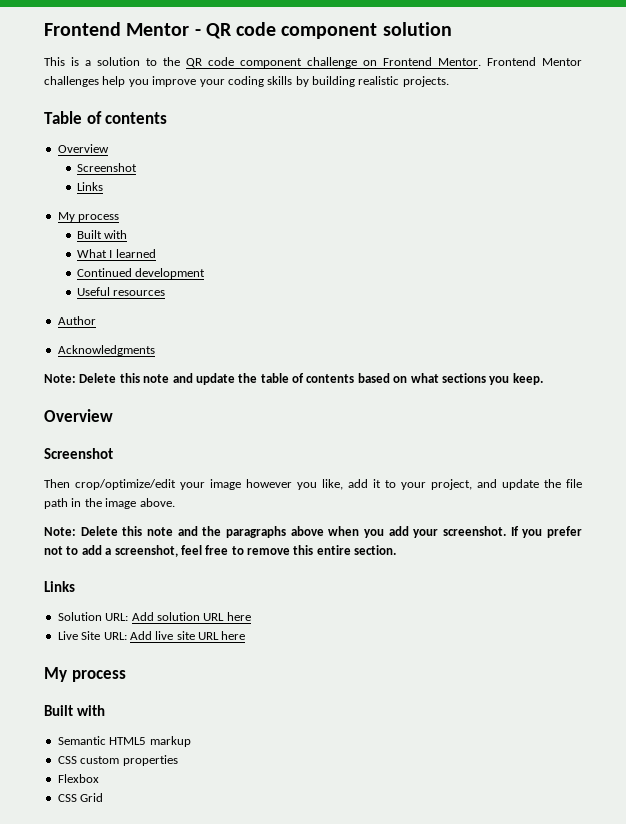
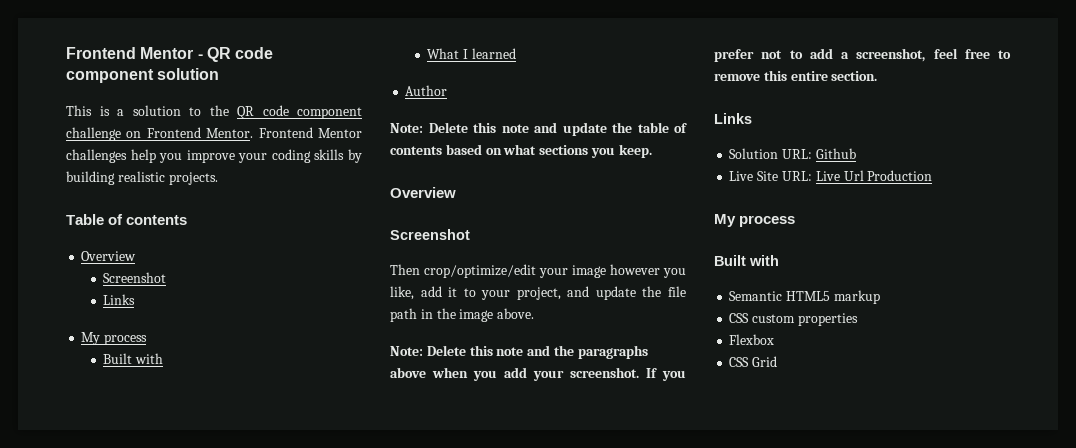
- Continued development
- Useful resources
- Acknowledgments
- Solution URL: Add solution URL here
+ Solution URL: Github
- Live Site URL: Add live site URL here
+ Live Site URL: Live Url Production

